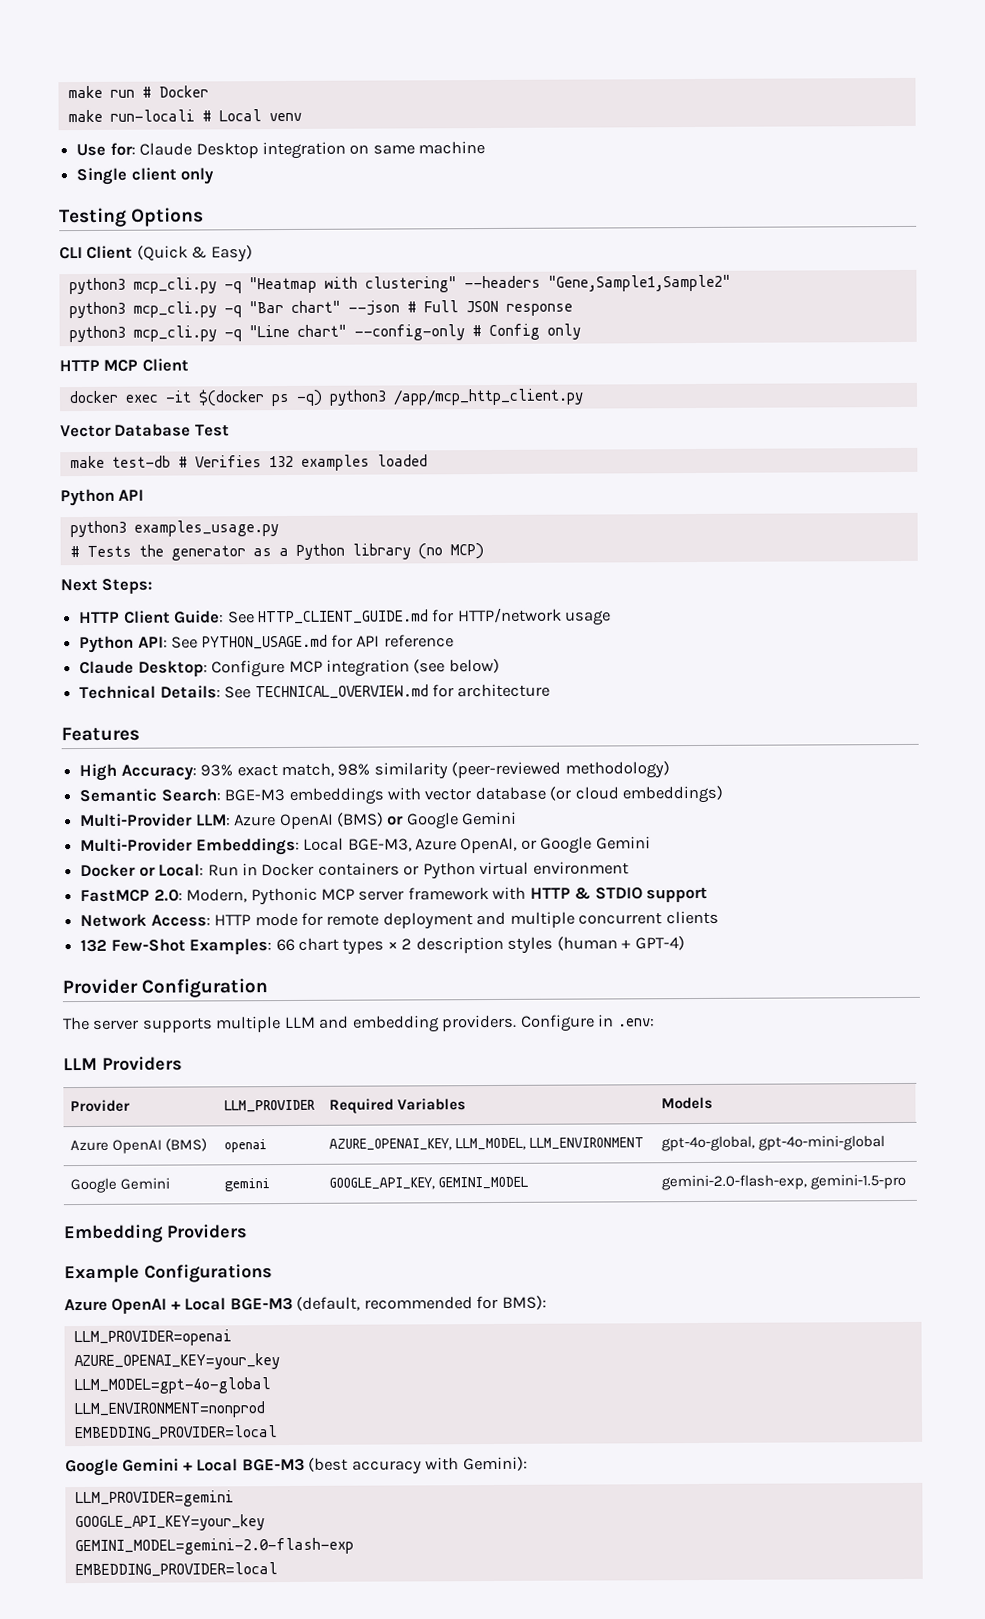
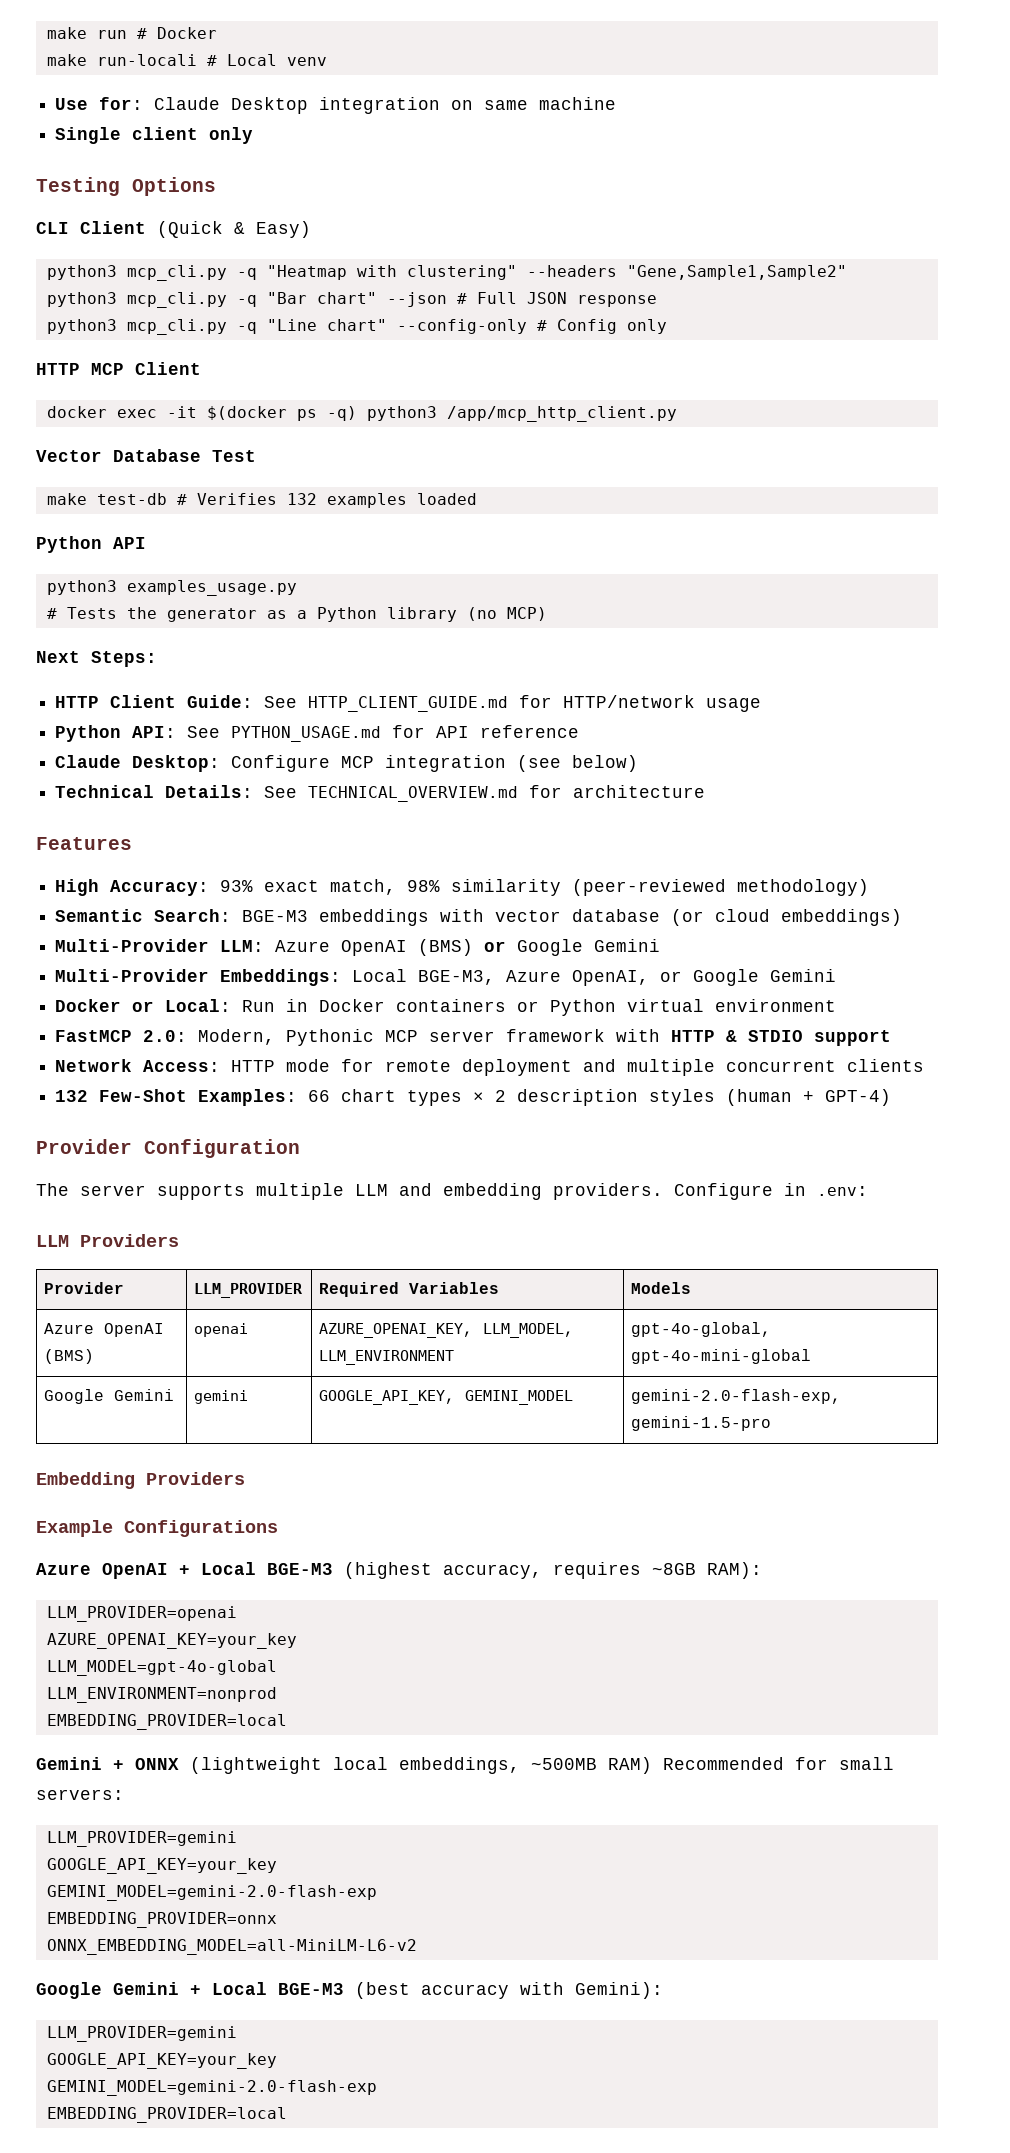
- Azure OpenAI + Local BGE-M3 (default, recommended for BMS):
+ Azure OpenAI + Local BGE-M3 (highest accuracy, requires ~8GB RAM):
+ Gemini + ONNX (lightweight local embeddings, ~500MB RAM) Recommended for small servers:
+ LLM_PROVIDER=gemini
+ GOOGLE_API_KEY=your_key
+ GEMINI_MODEL=gemini-2.0-flash-exp
+ EMBEDDING_PROVIDER=onnx
+ ONNX_EMBEDDING_MODEL=all-MiniLM-L6-v2

